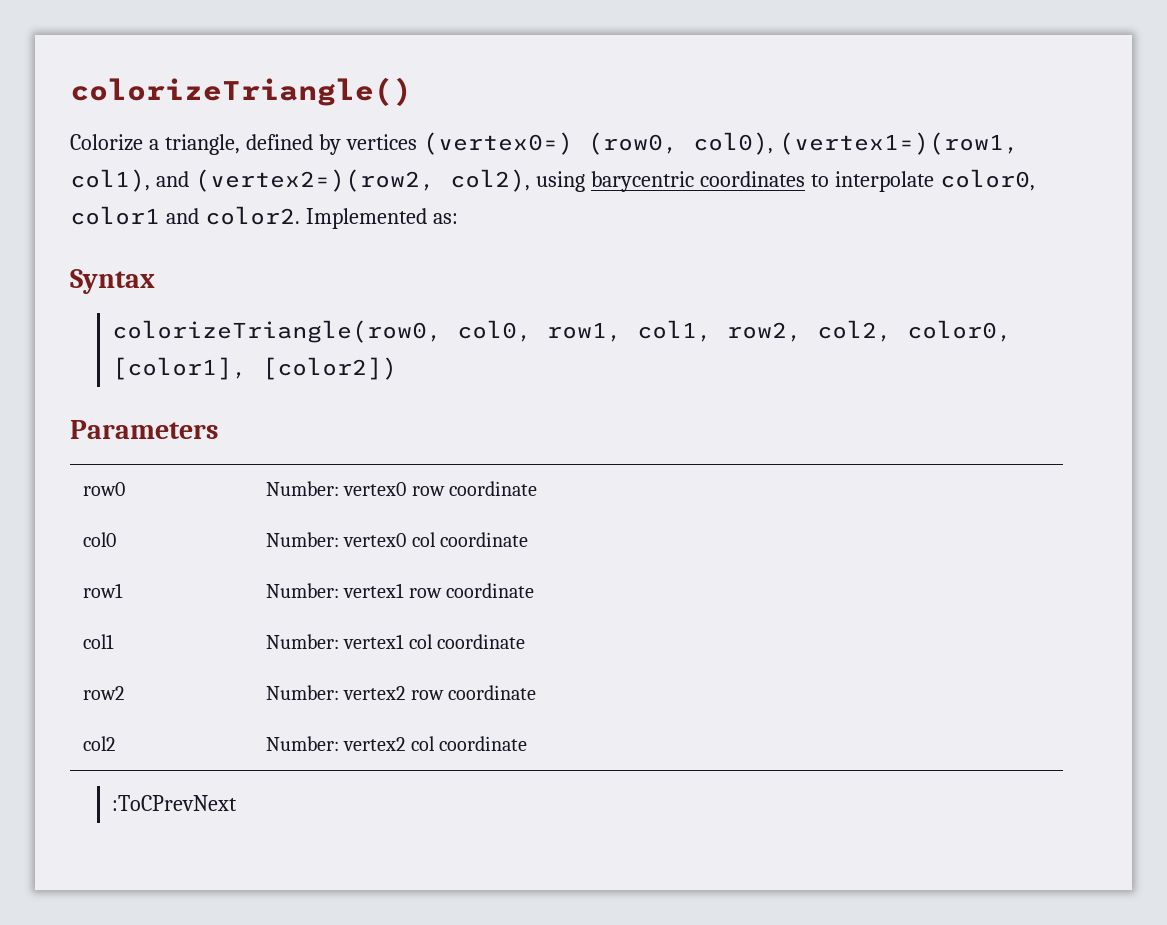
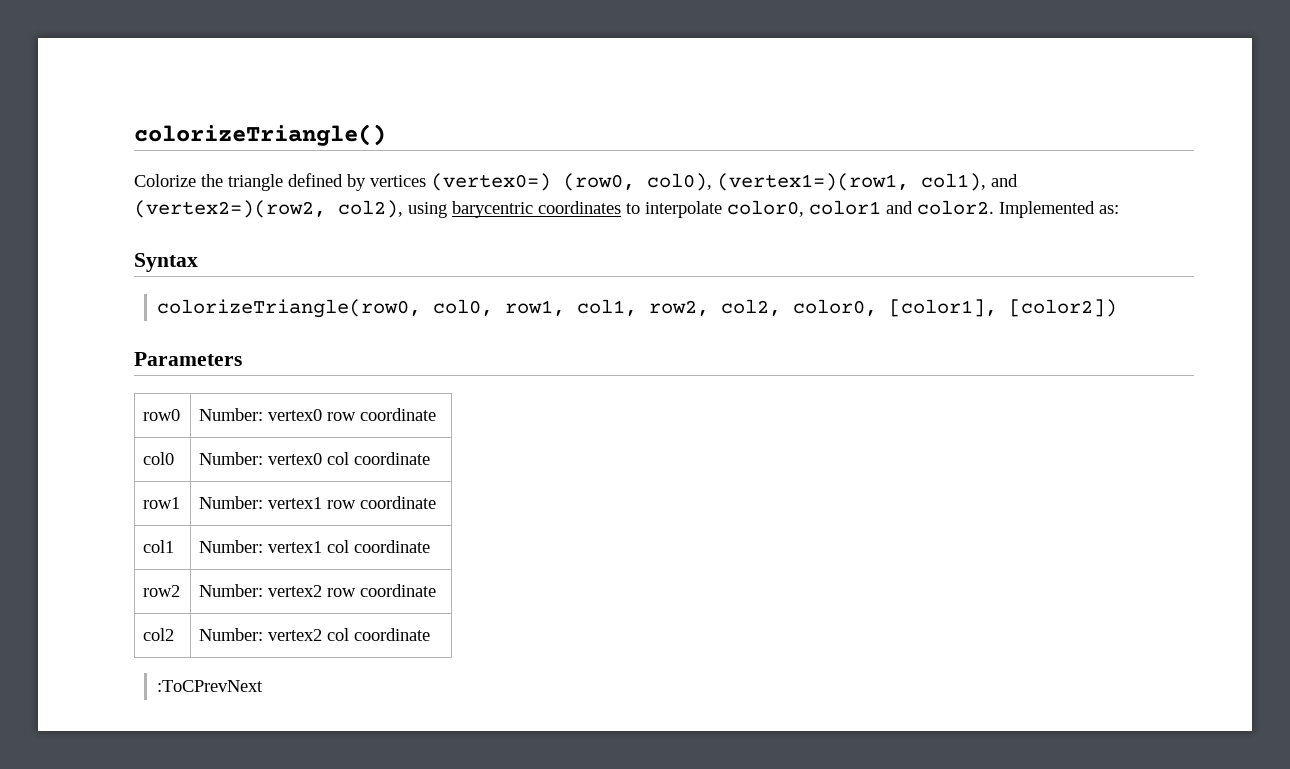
- Colorize a triangle, defined by vertices (vertex0=) (row0, col0), (vertex1=)(row1, col1), and (vertex2=)(row2, col2), using barycentric coordinates to interpolate color0, color1 and color2.
+ Colorize the triangle defined by vertices (vertex0=) (row0, col0), (vertex1=)(row1, col1), and (vertex2=)(row2, col2), using barycentric coordinates to interpolate color0, color1 and color2.

